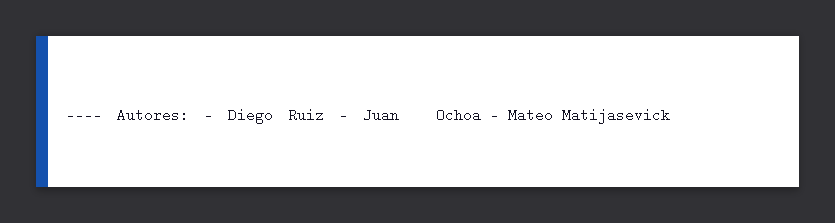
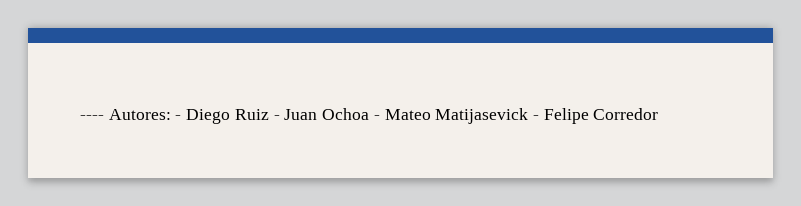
- ---- Autores: - Diego Ruiz - Juan Ochoa - Mateo Matijasevick
+ ---- Autores: - Diego Ruiz - Juan Ochoa - Mateo Matijasevick - Felipe Corredor

